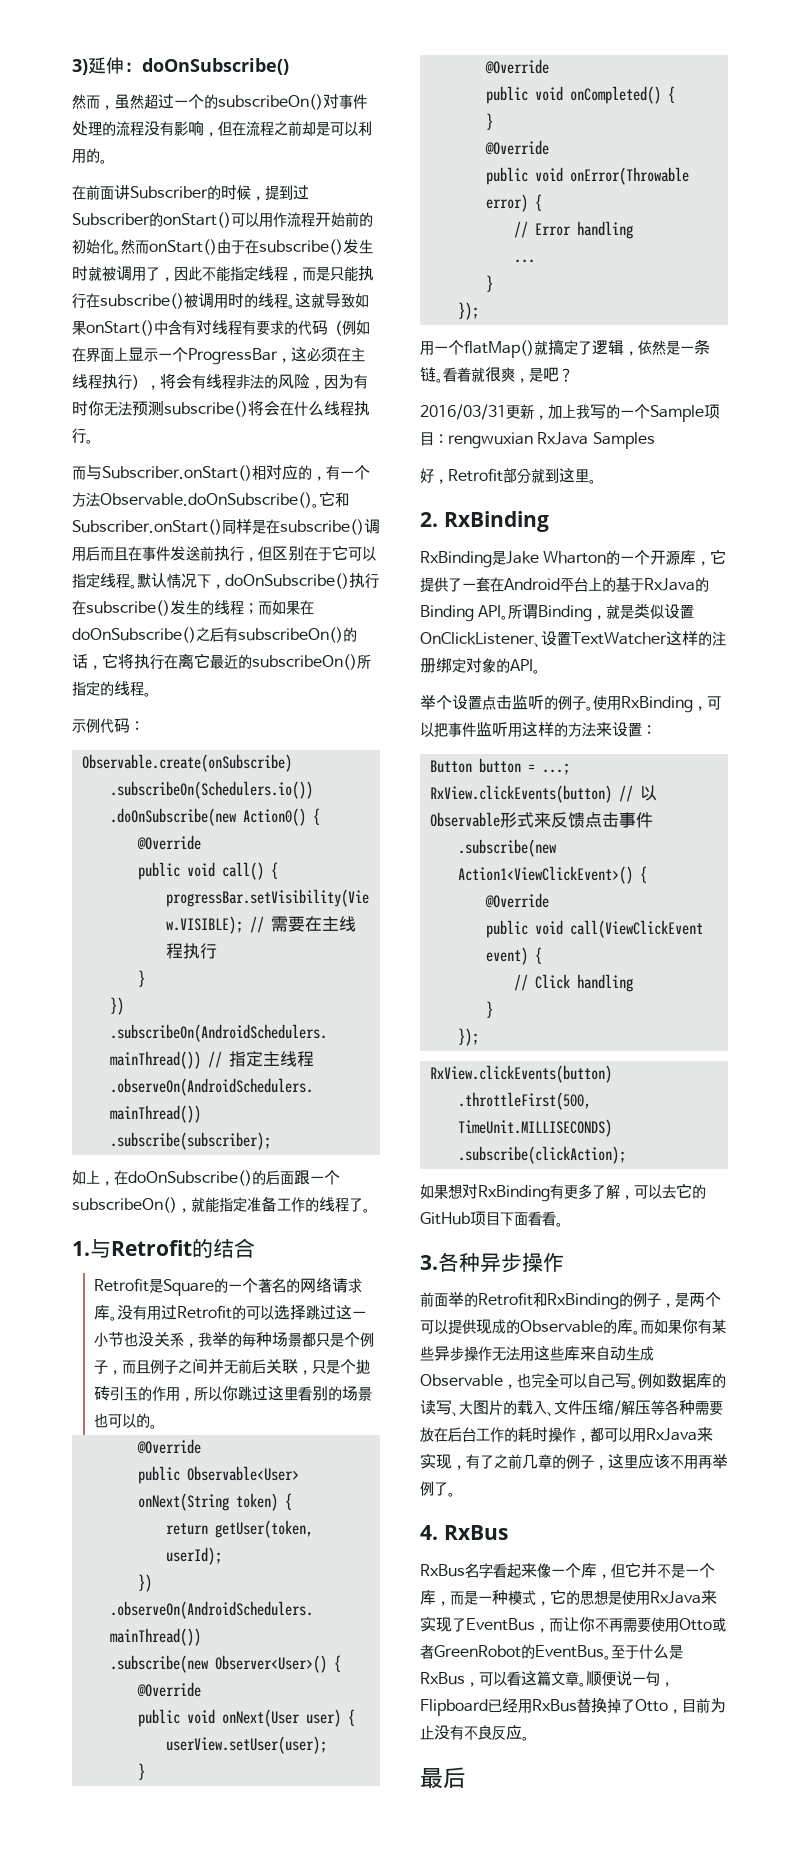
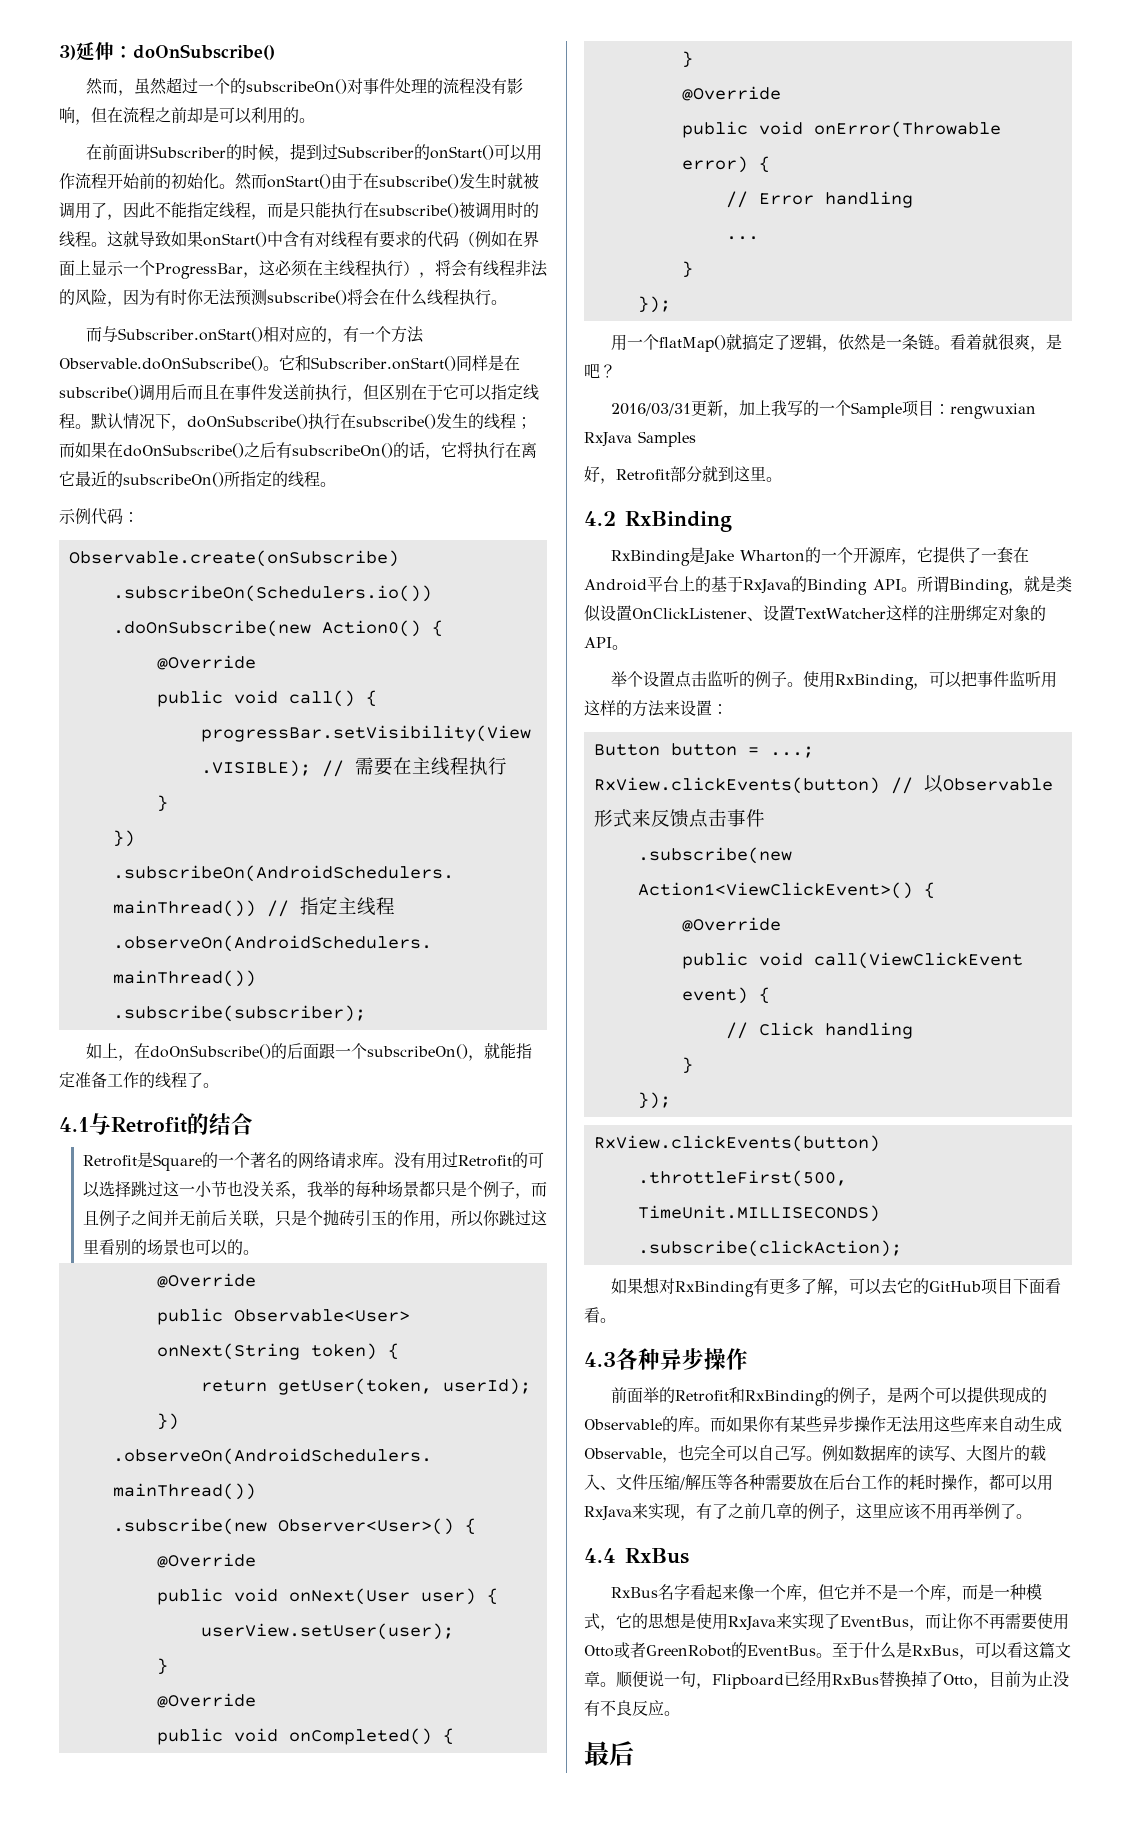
- 1.与Retrofit的结合
+ 4.1与Retrofit的结合
- 2. RxBinding
+ 4.2 RxBinding
- 3.各种异步操作
+ 4.3各种异步操作
- 4. RxBus
+ 4.4 RxBus

